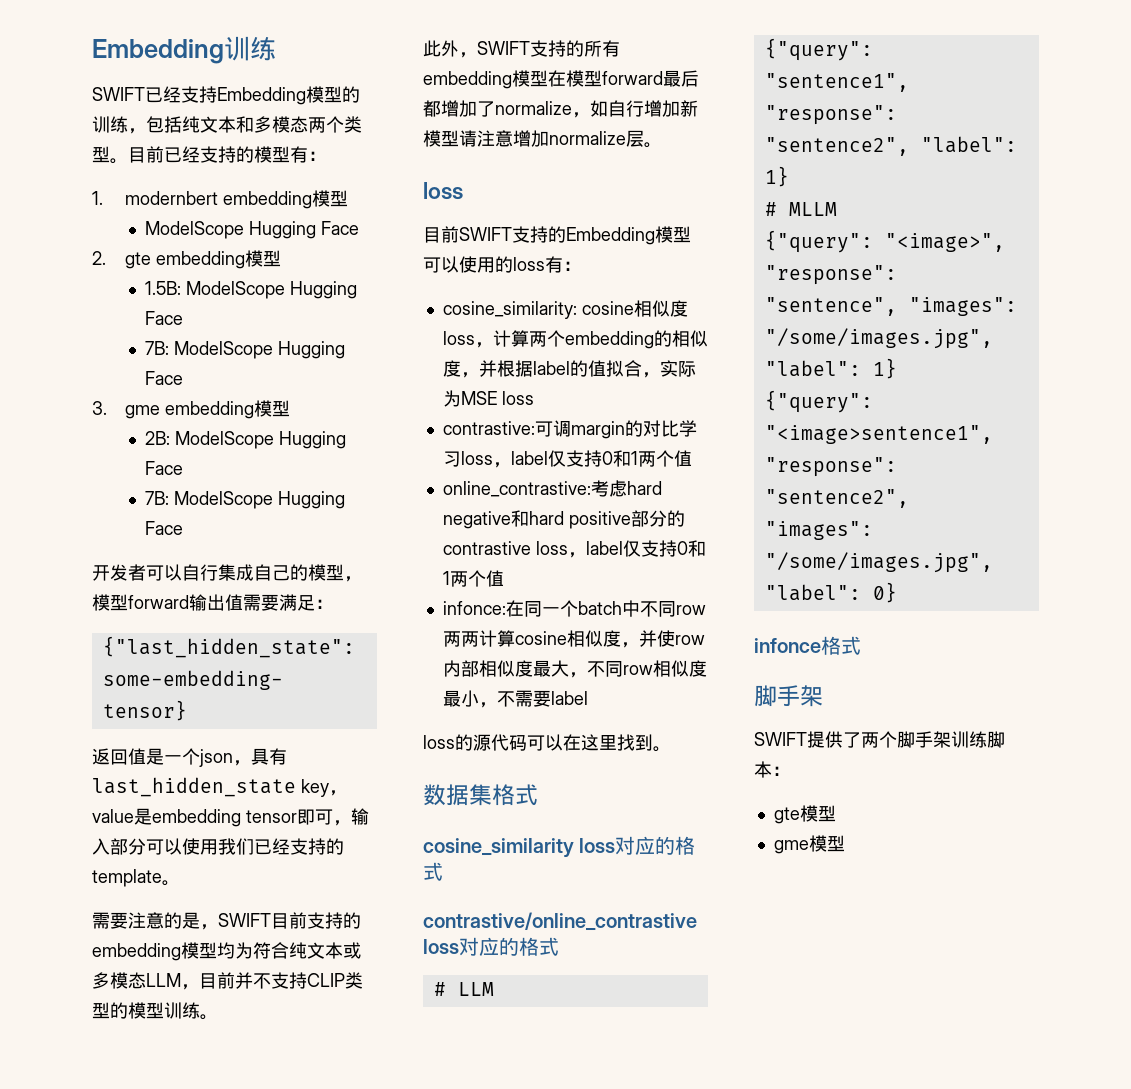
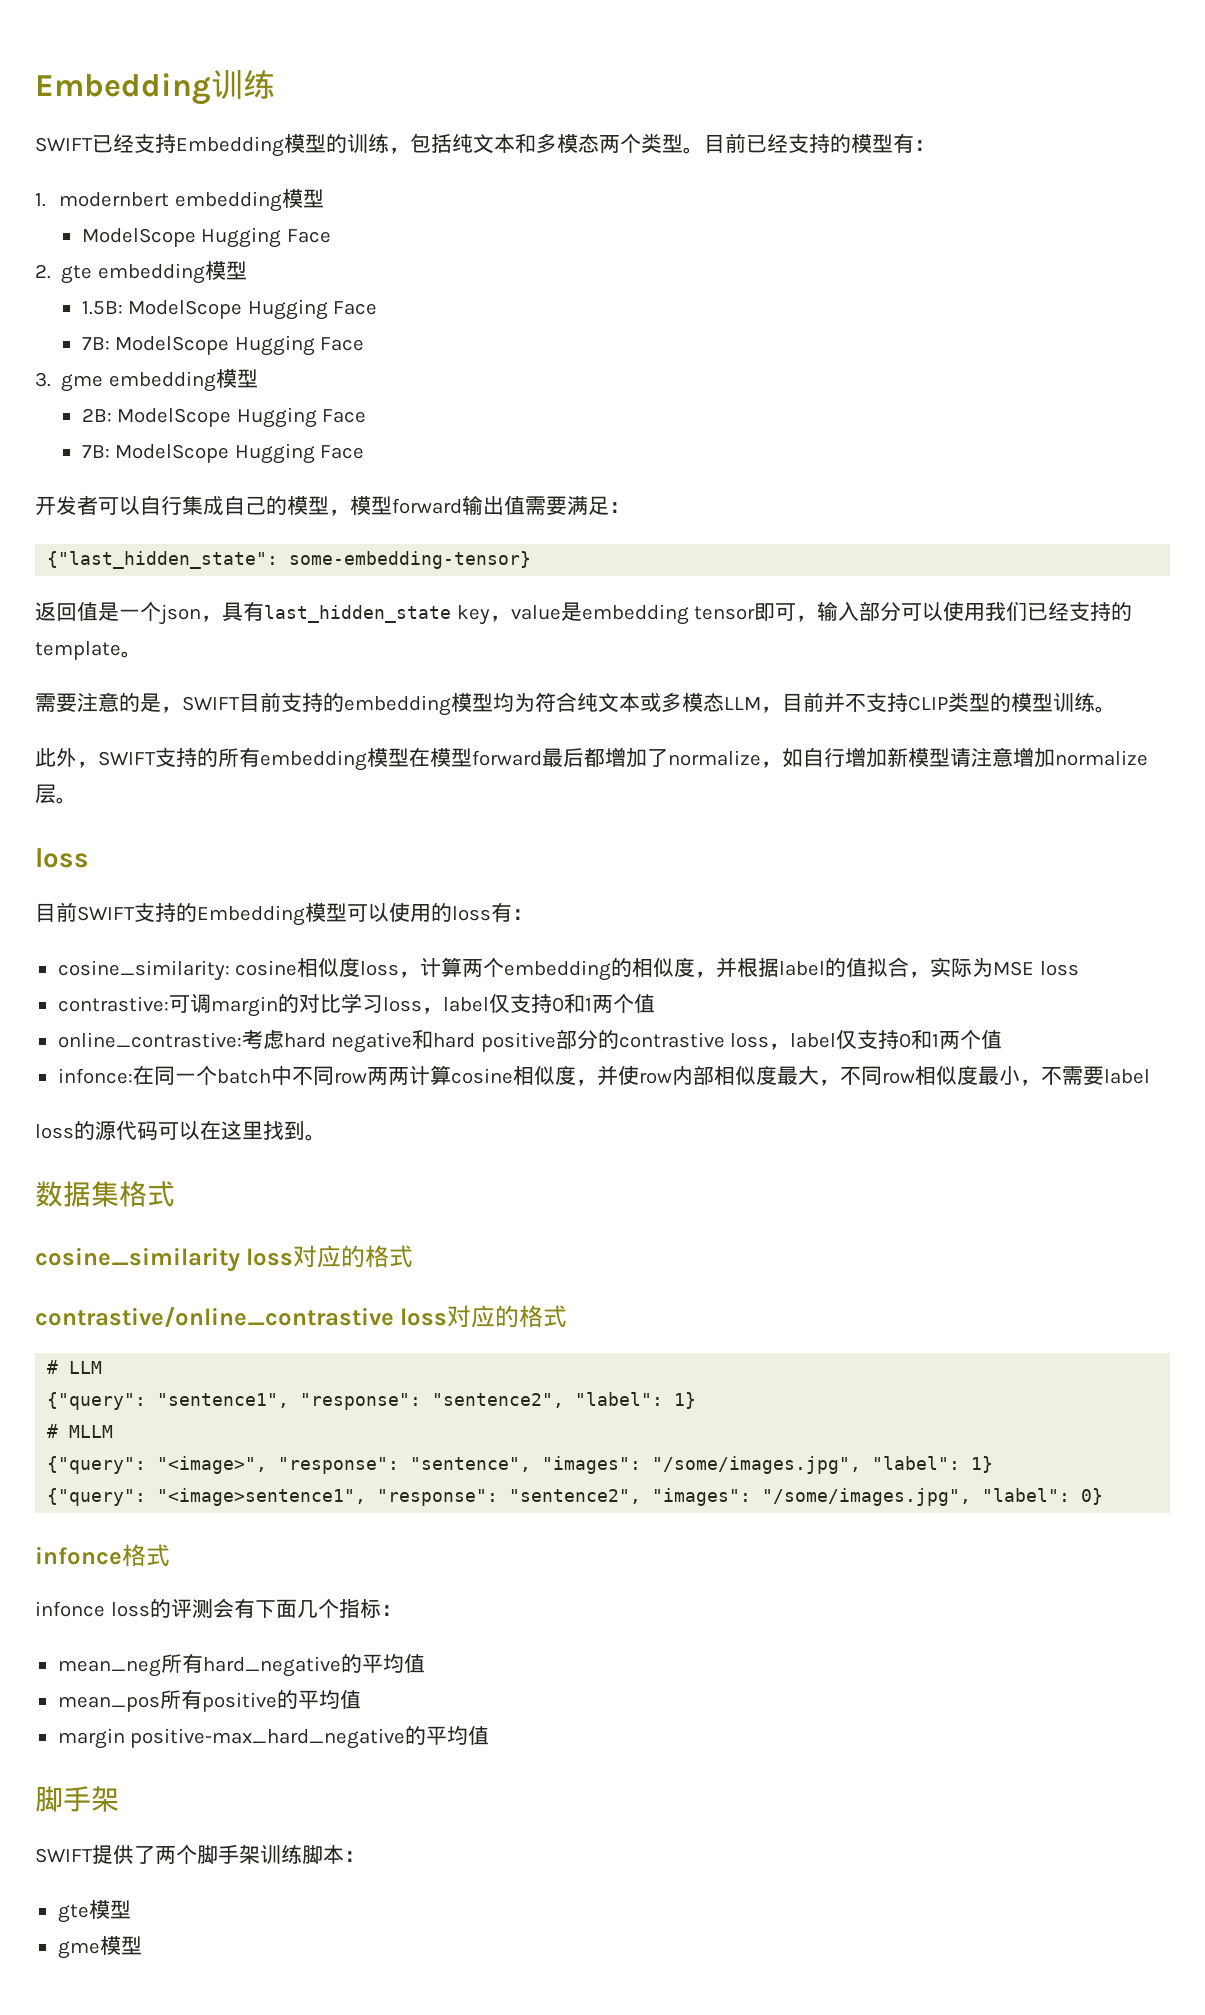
+ infonce loss的评测会有下面几个指标：
+ mean_neg所有hard_negative的平均值
+ mean_pos所有positive的平均值
+ margin positive-max_hard_negative的平均值

